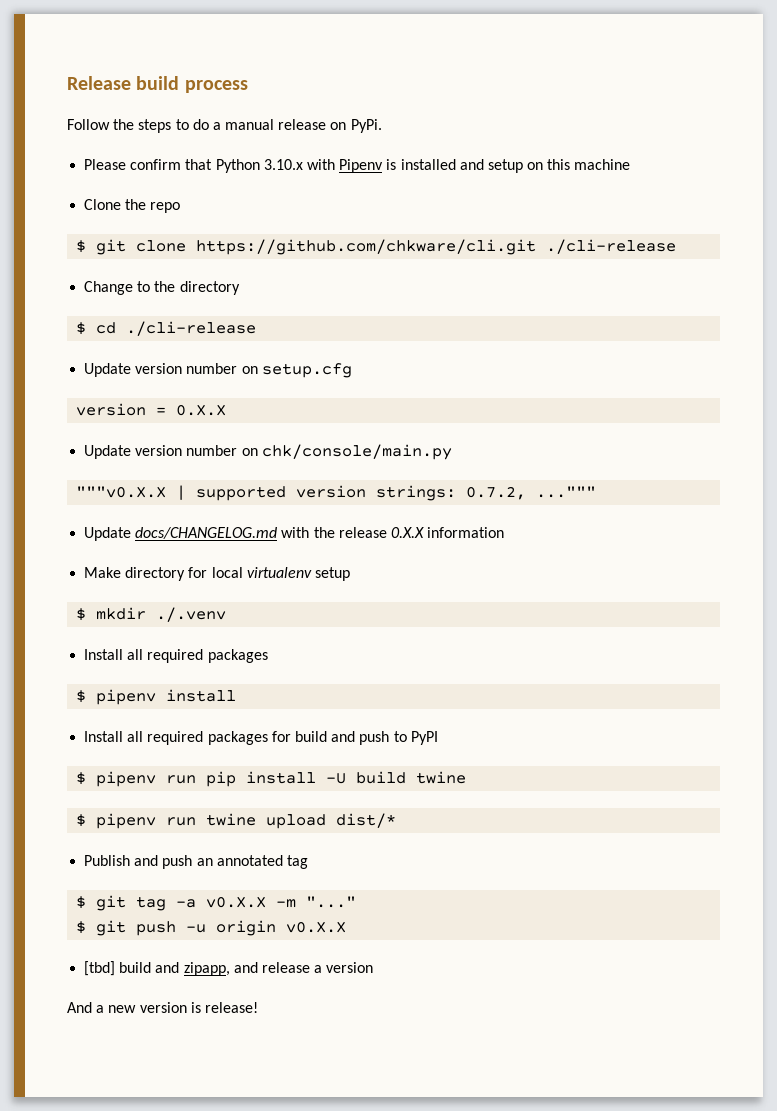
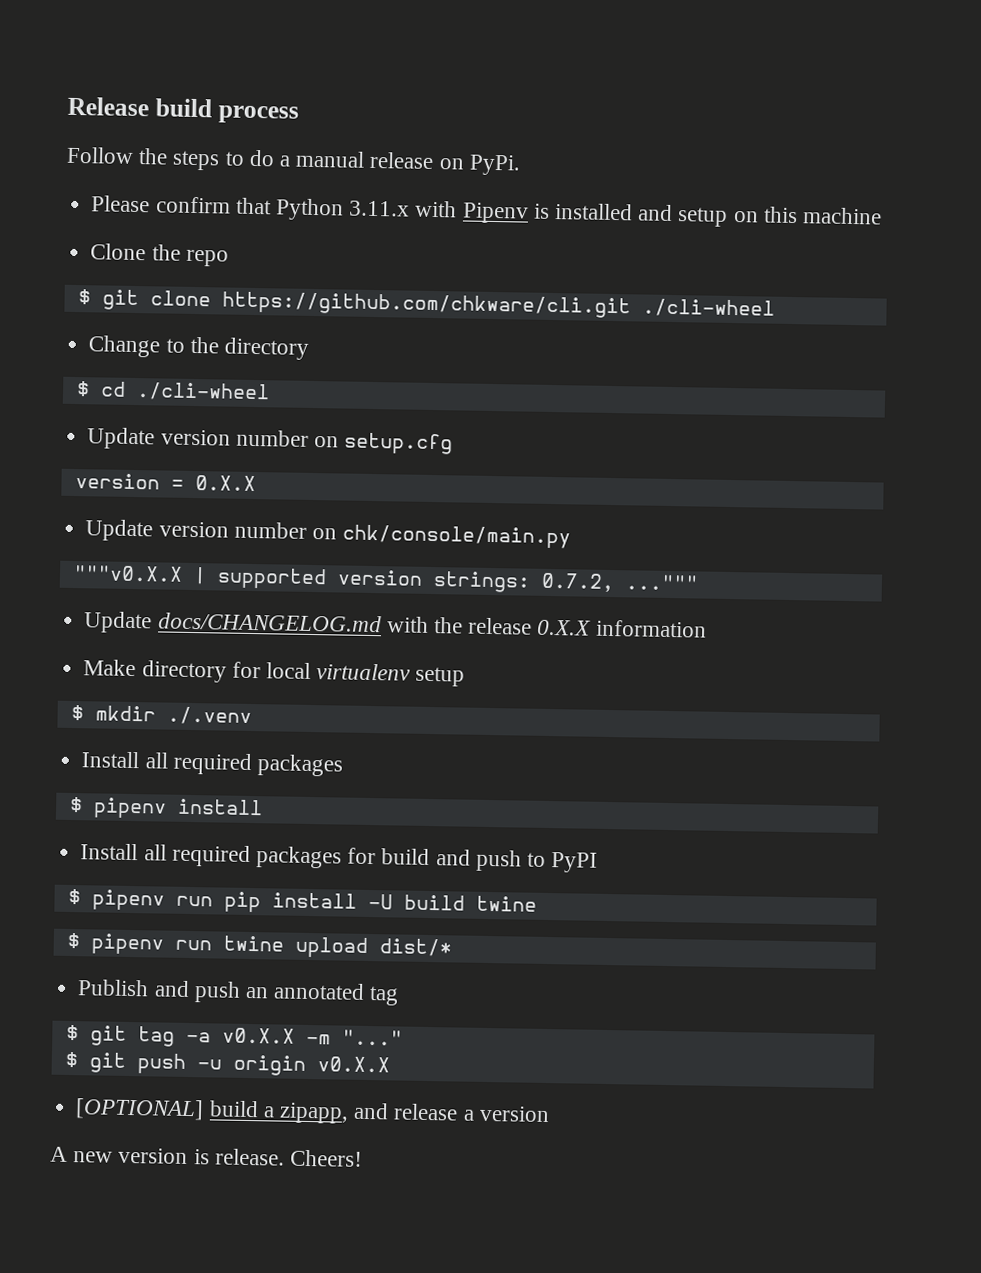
- Please confirm that Python 3.10.x with Pipenv is installed and setup on this machine
+ Please confirm that Python 3.11.x with Pipenv is installed and setup on this machine
- $ git clone https://github.com/chkware/cli.git ./cli-release
+ $ git clone https://github.com/chkware/cli.git ./cli-wheel
- $ cd ./cli-release
+ $ cd ./cli-wheel
- [tbd] build and zipapp, and release a version
+ [OPTIONAL] build a zipapp, and release a version
- And a new version is release!
+ A new version is release. Cheers!

